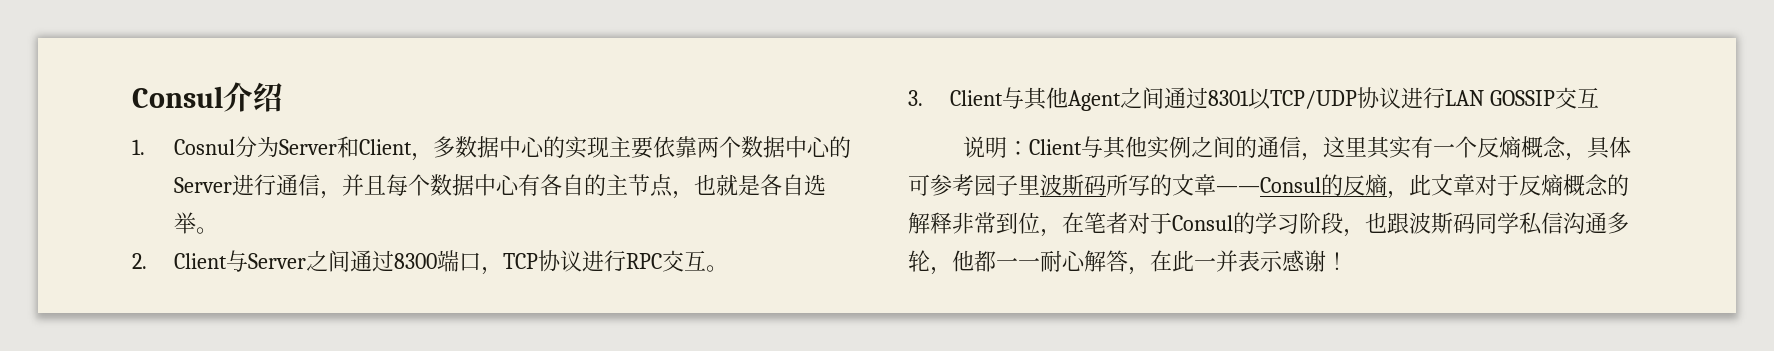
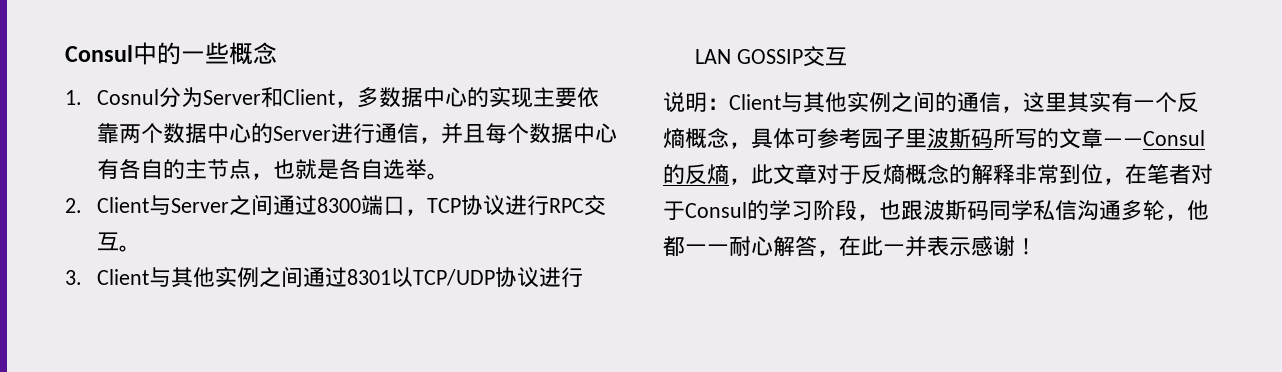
- Consul介绍
+ Consul中的一些概念
- 3. Client与其他Agent之间通过8301以TCP/UDP协议进行LAN GOSSIP交互
+ 3. Client与其他实例之间通过8301以TCP/UDP协议进行LAN GOSSIP交互

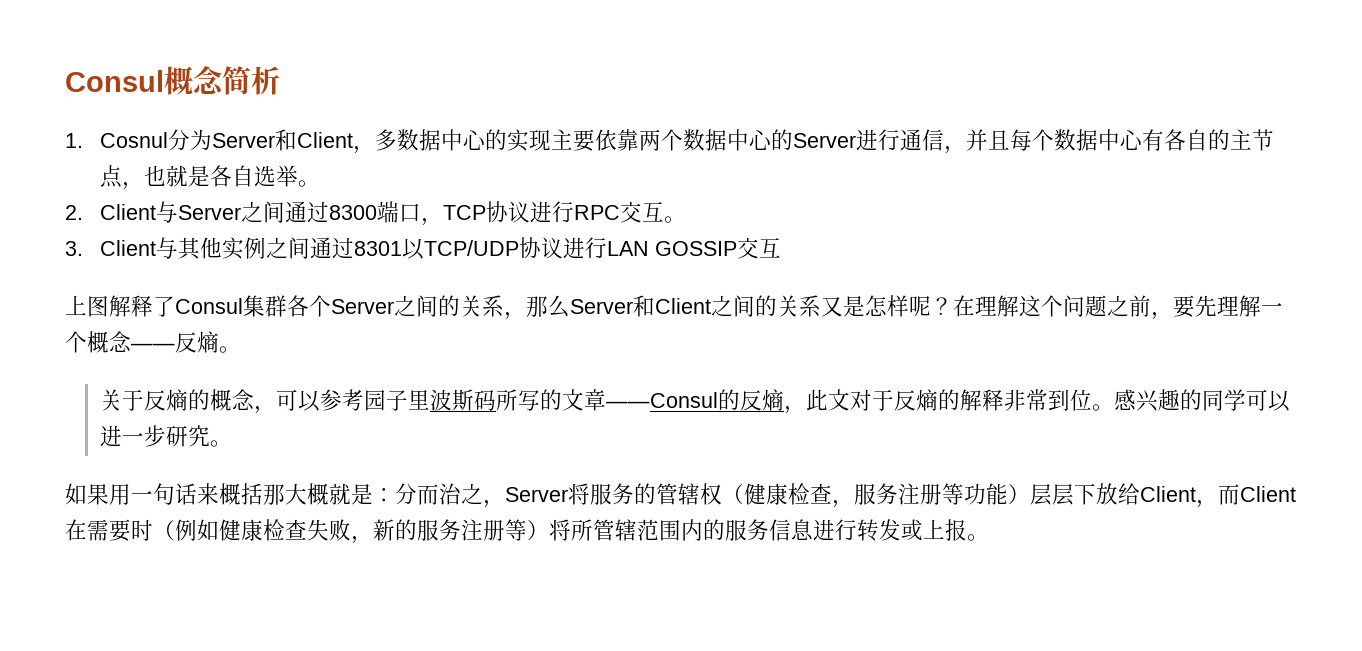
- Consul中的一些概念
+ Consul概念简析
- 说明：Client与其他实例之间的通信，这里其实有一个反熵概念，具体可参考园子里波斯码所写的文章——Consul的反熵，此文章对于反熵概念的解释非常到位，在笔者对于Consul的学习阶段，也跟波斯码同学私信沟通多轮，他都一一耐心解答，在此一并表示感谢！
+ 上图解释了Consul集群各个Server之间的关系，那么Server和Client之间的关系又是怎样呢？在理解这个问题之前，要先理解一个概念——反熵。
+ 关于反熵的概念，可以参考园子里波斯码所写的文章——Consul的反熵，此文对于反熵的解释非常到位。感兴趣的同学可以进一步研究。
+ 如果用一句话来概括那大概就是：分而治之，Server将服务的管辖权（健康检查，服务注册等功能）层层下放给Client，而Client在需要时（例如健康检查失败，新的服务注册等）将所管辖范围内的服务信息进行转发或上报。

